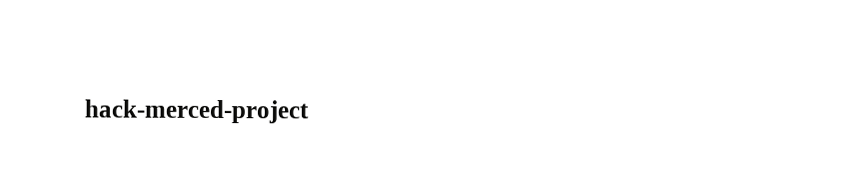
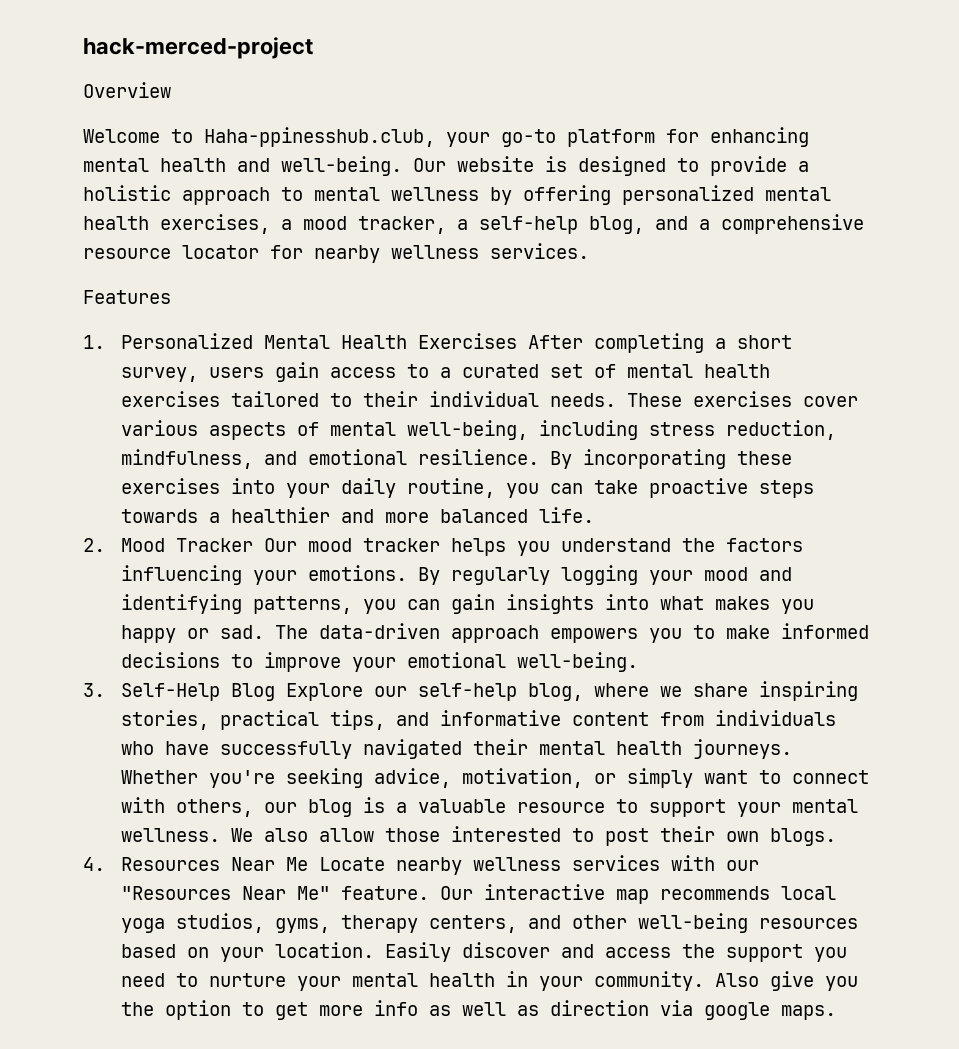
+ Overview
+ Welcome to Haha-ppinesshub.club, your go-to platform for enhancing mental health and well-being. Our website is designed to provide a holistic approach to mental wellness by offering personalized mental health exercises, a mood tracker, a self-help blog, and a comprehensive resource locator for nearby wellness services.
+ Features
+ 1. Personalized Mental Health Exercises After completing a short survey, users gain access to a curated set of mental health exercises tailored to their individual needs. These exercises cover various aspects of mental well-being, including stress reduction, mindfulness, and emotional resilience. By incorporating these exercises into your daily routine, you can take proactive steps towards a healthier and more balanced life.
+ 2. Mood Tracker Our mood tracker helps you understand the factors influencing your emotions. By regularly logging your mood and identifying patterns, you can gain insights into what makes you happy or sad. The data-driven approach empowers you to make informed decisions to improve your emotional well-being.
+ 3. Self-Help Blog Explore our self-help blog, where we share inspiring stories, practical tips, and informative content from individuals who have successfully navigated their mental health journeys. Whether you're seeking advice, motivation, or simply want to connect with others, our blog is a valuable resource to support your mental wellness. We also allow those interested to post their own blogs.
+ 4. Resources Near Me Locate nearby wellness services with our "Resources Near Me" feature. Our interactive map recommends local yoga studios, gyms, therapy centers, and other well-being resources based on your location. Easily discover and access the support you need to nurture your mental health in your community. Also give you the option to get more info as well as direction via google maps.

